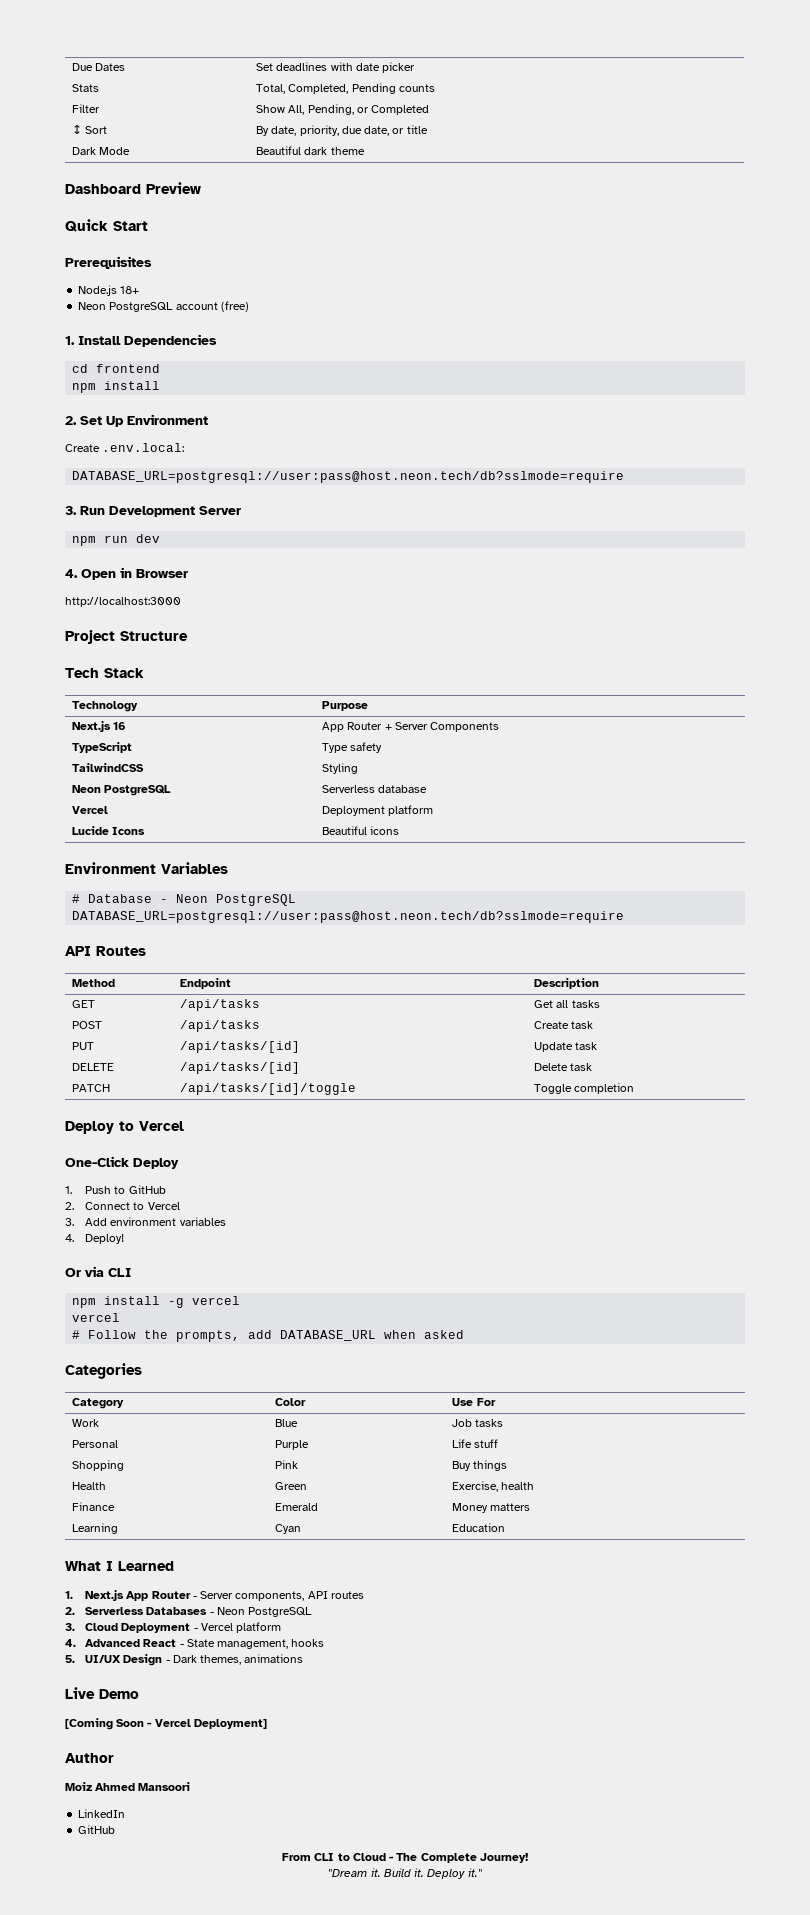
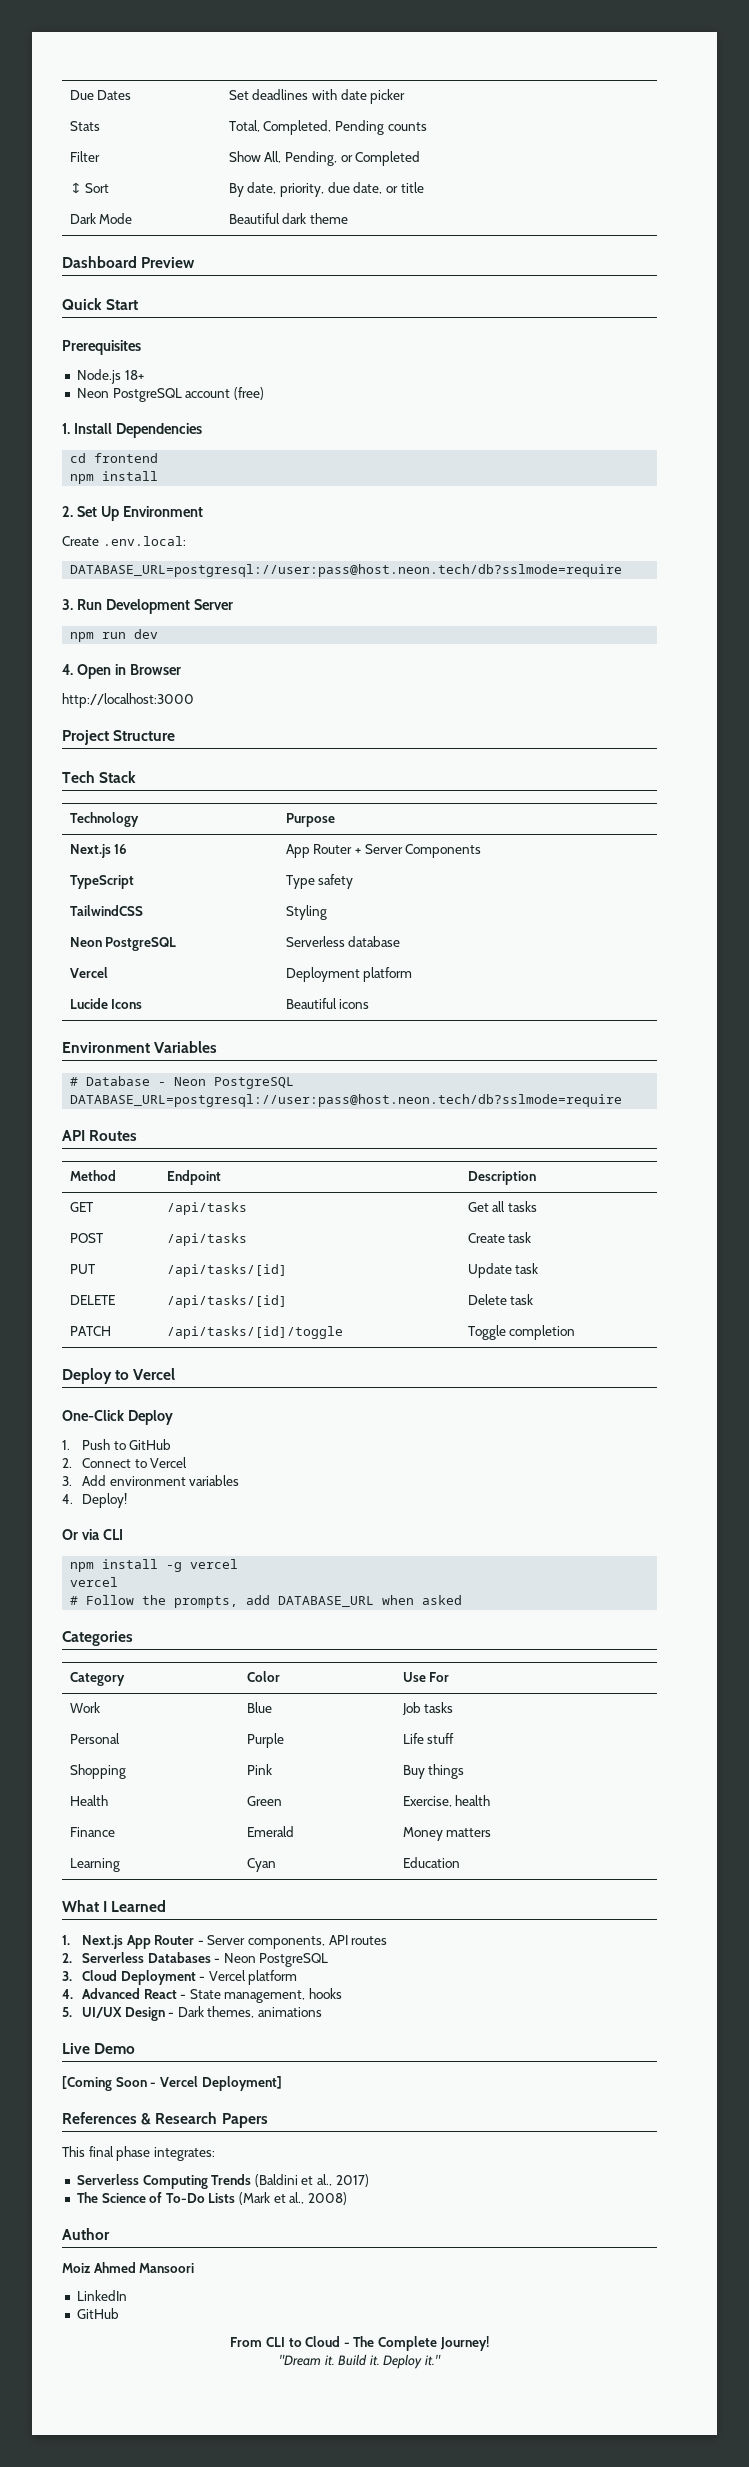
+ References & Research Papers
+ This final phase integrates:
+ Serverless Computing Trends (Baldini et al., 2017)
+ The Science of To-Do Lists (Mark et al., 2008)

